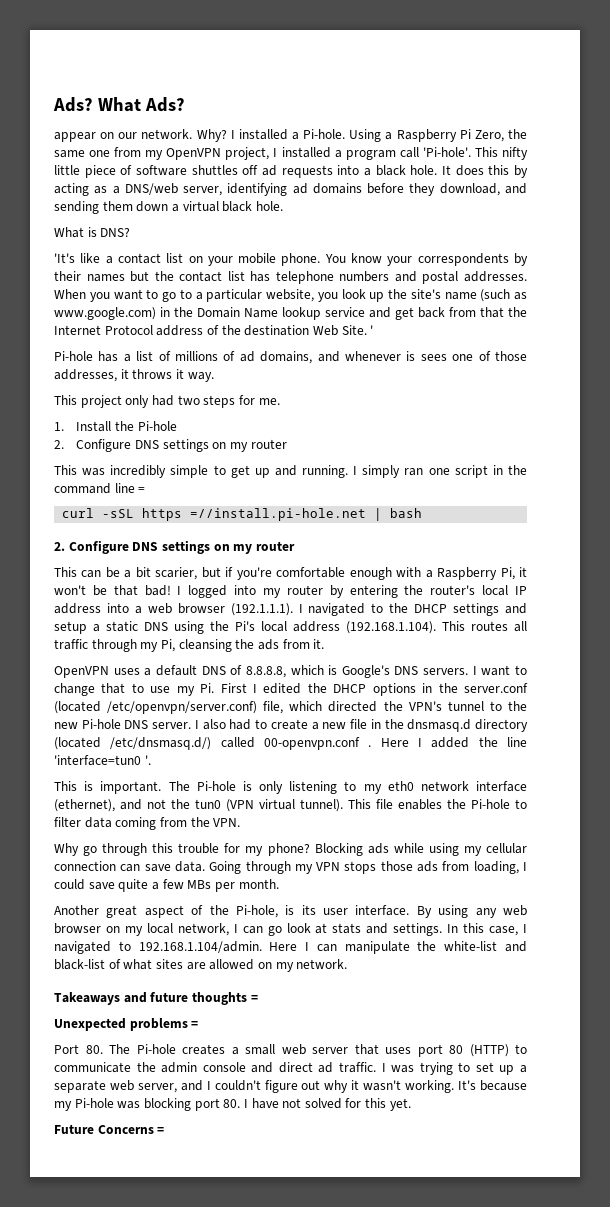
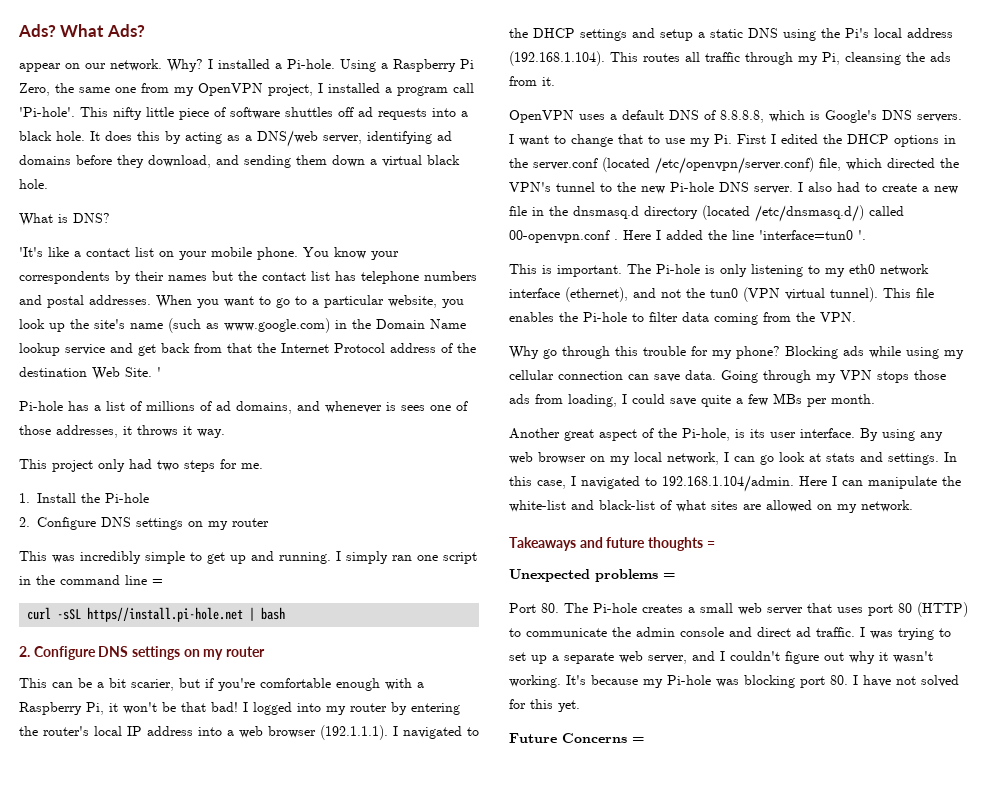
- curl -sSL https =//install.pi-hole.net | bash
+ curl -sSL https//install.pi-hole.net | bash

